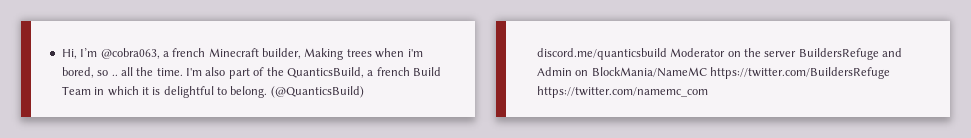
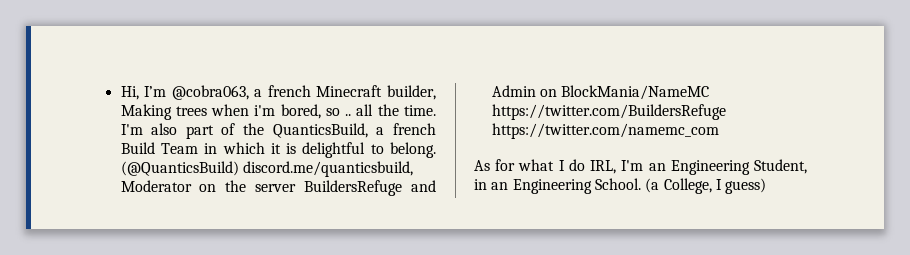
- (@QuanticsBuild) discord.me/quanticsbuild Moderator on the server BuildersRefuge and Admin on BlockMania/NameMC https://twitter.com/BuildersRefuge https://twitter.com/namemc_com
+ (@QuanticsBuild) discord.me/quanticsbuild, Moderator on the server BuildersRefuge and Admin on BlockMania/NameMC https://twitter.com/BuildersRefuge https://twitter.com/namemc_com
+ As for what I do IRL, I'm an Engineering Student, in an Engineering School. (a College, I guess)

